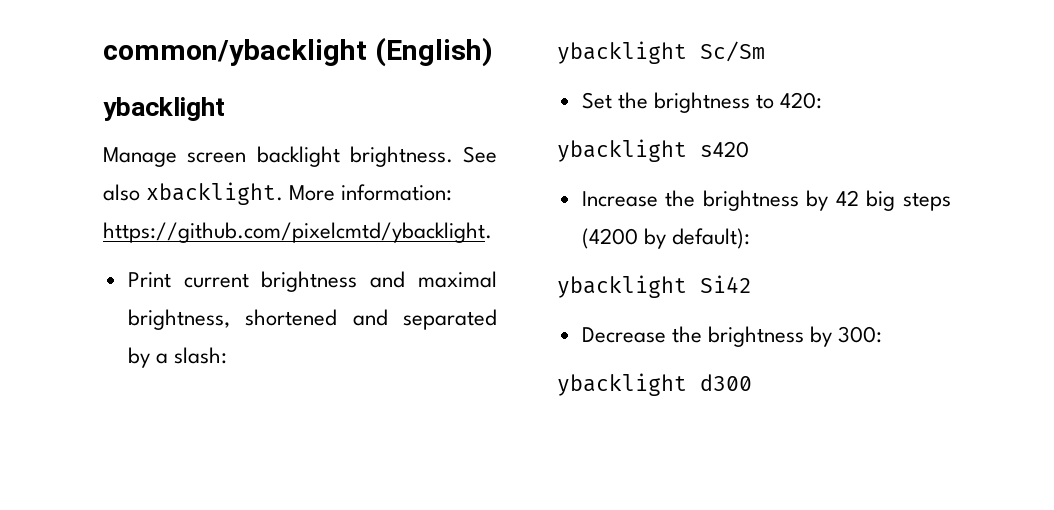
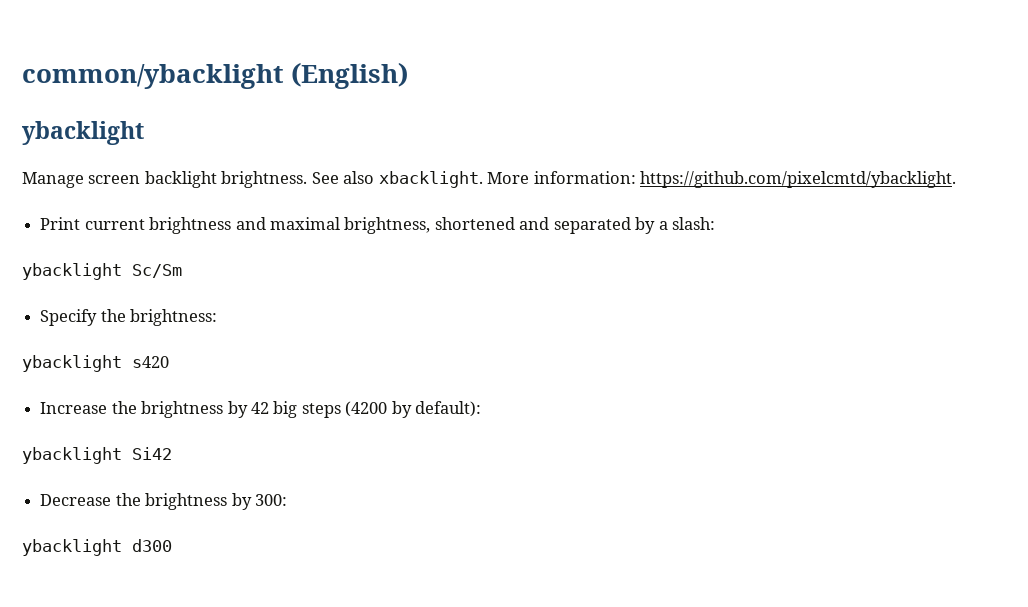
- Set the brightness to 420:
+ Specify the brightness:

